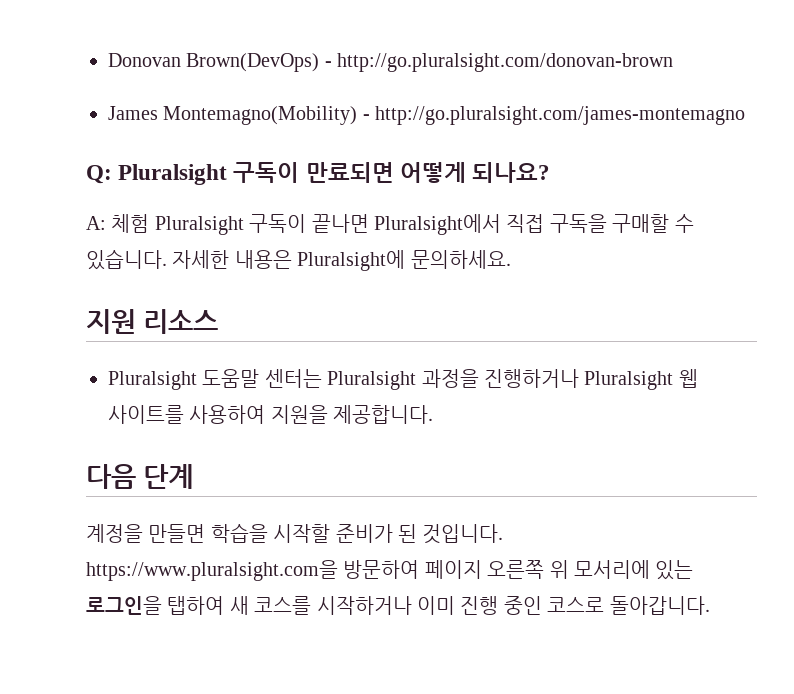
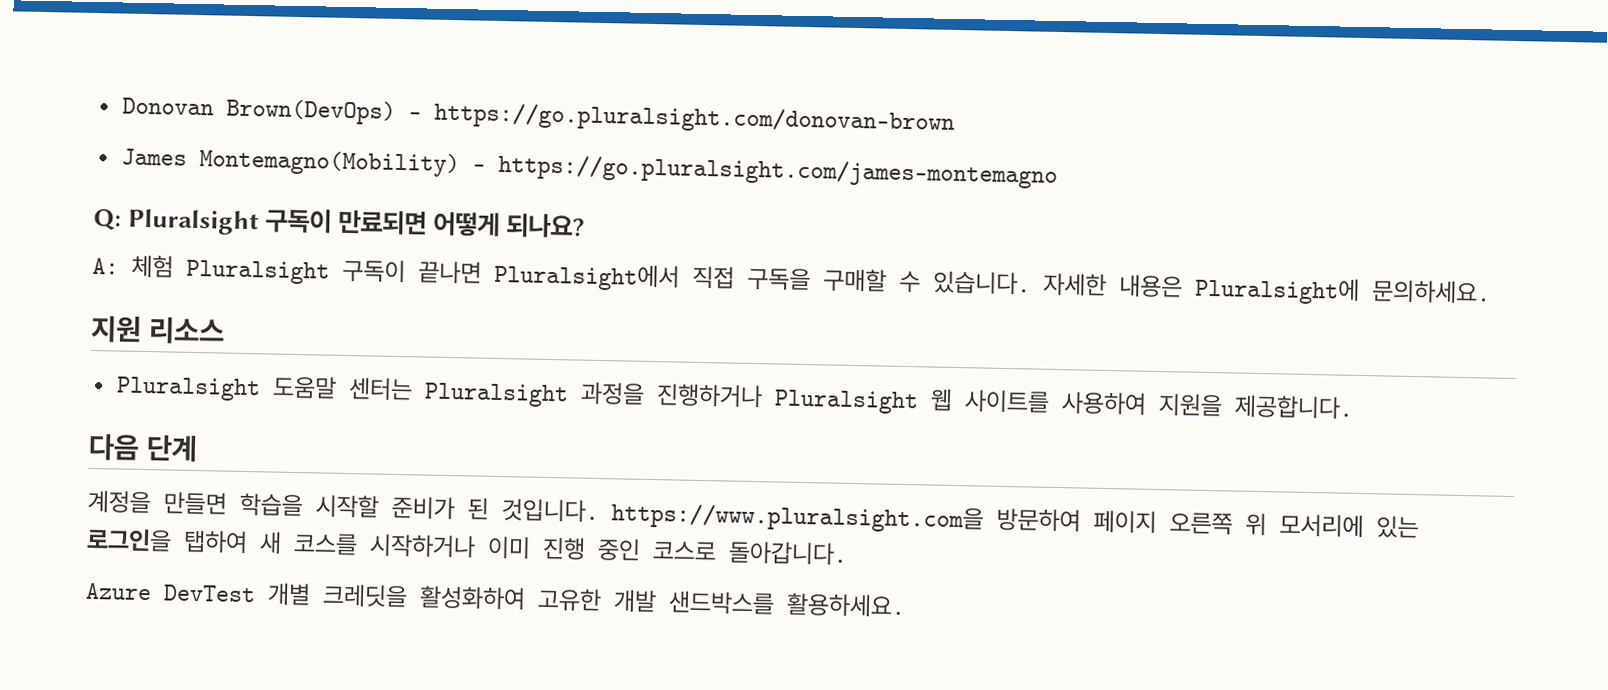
- Donovan Brown(DevOps) - http://go.pluralsight.com/donovan-brown
+ Donovan Brown(DevOps) - https://go.pluralsight.com/donovan-brown
- James Montemagno(Mobility) - http://go.pluralsight.com/james-montemagno
+ James Montemagno(Mobility) - https://go.pluralsight.com/james-montemagno
+ Azure DevTest 개별 크레딧을 활성화하여 고유한 개발 샌드박스를 활용하세요.

